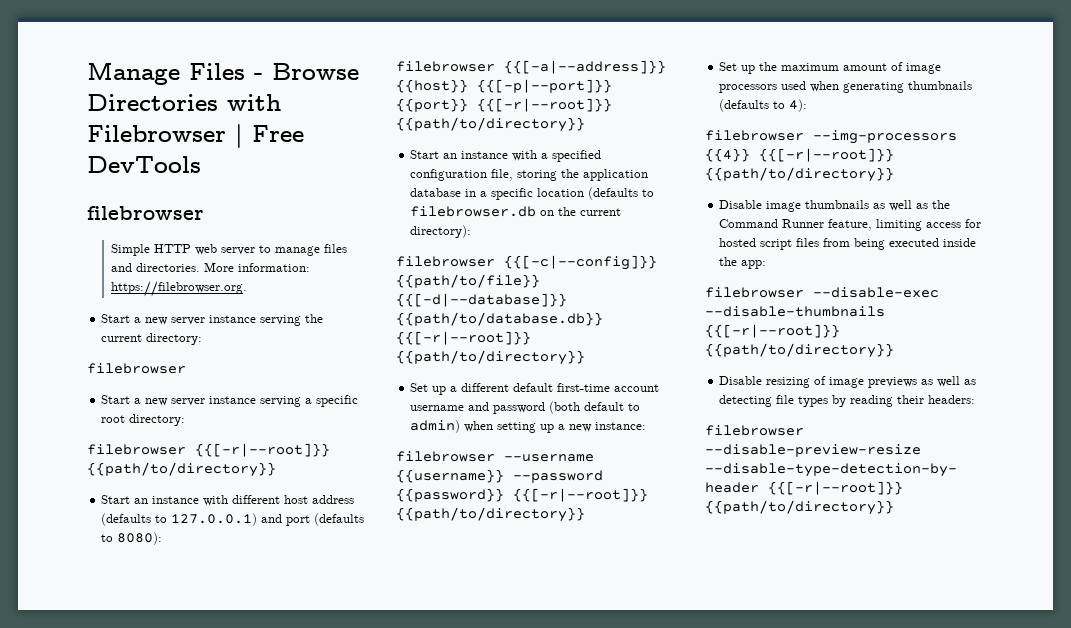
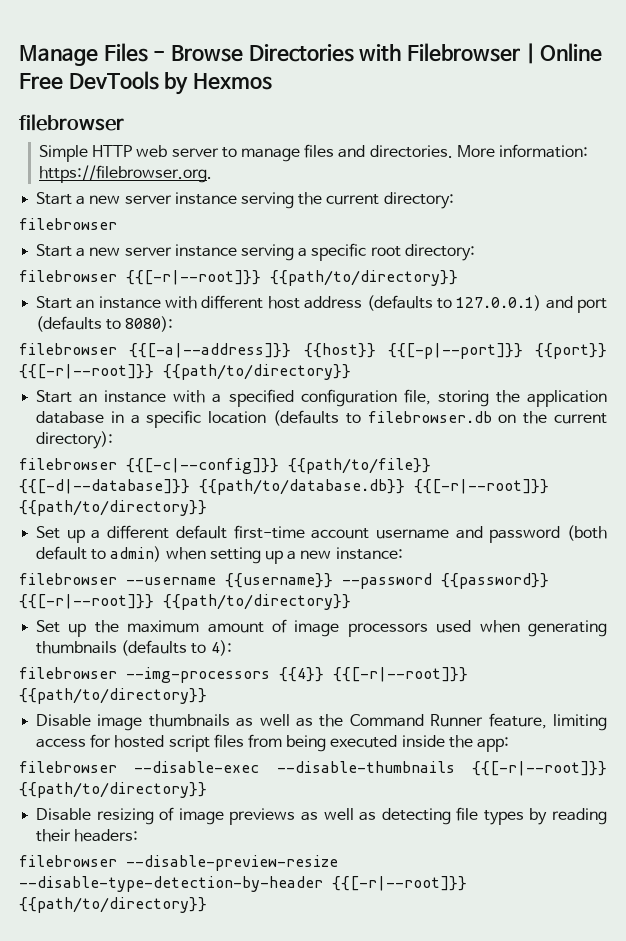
- Manage Files - Browse Directories with Filebrowser | Free DevTools
+ Manage Files - Browse Directories with Filebrowser | Online Free DevTools by Hexmos

